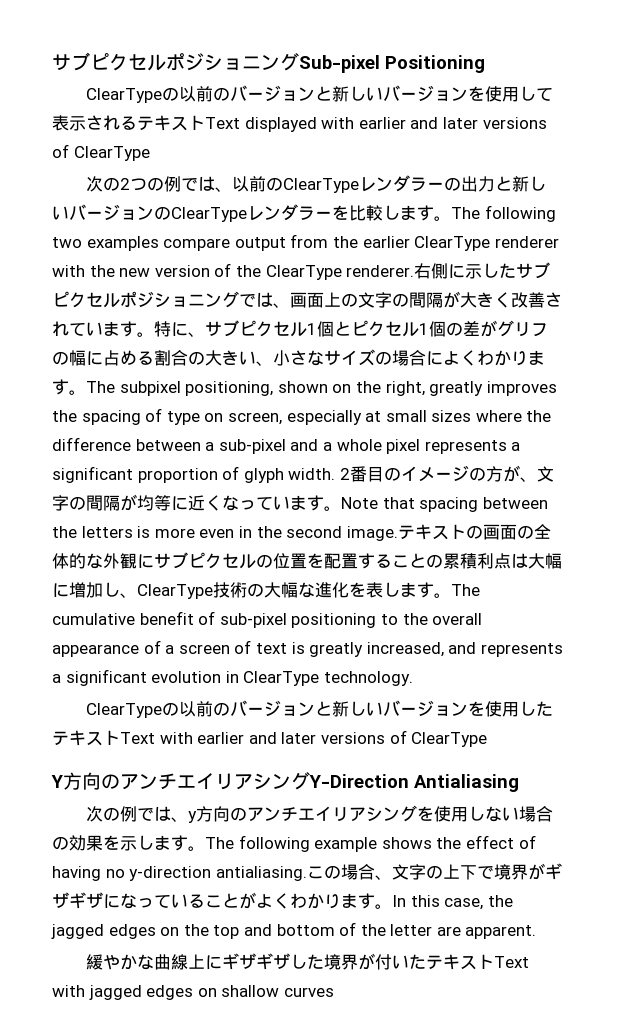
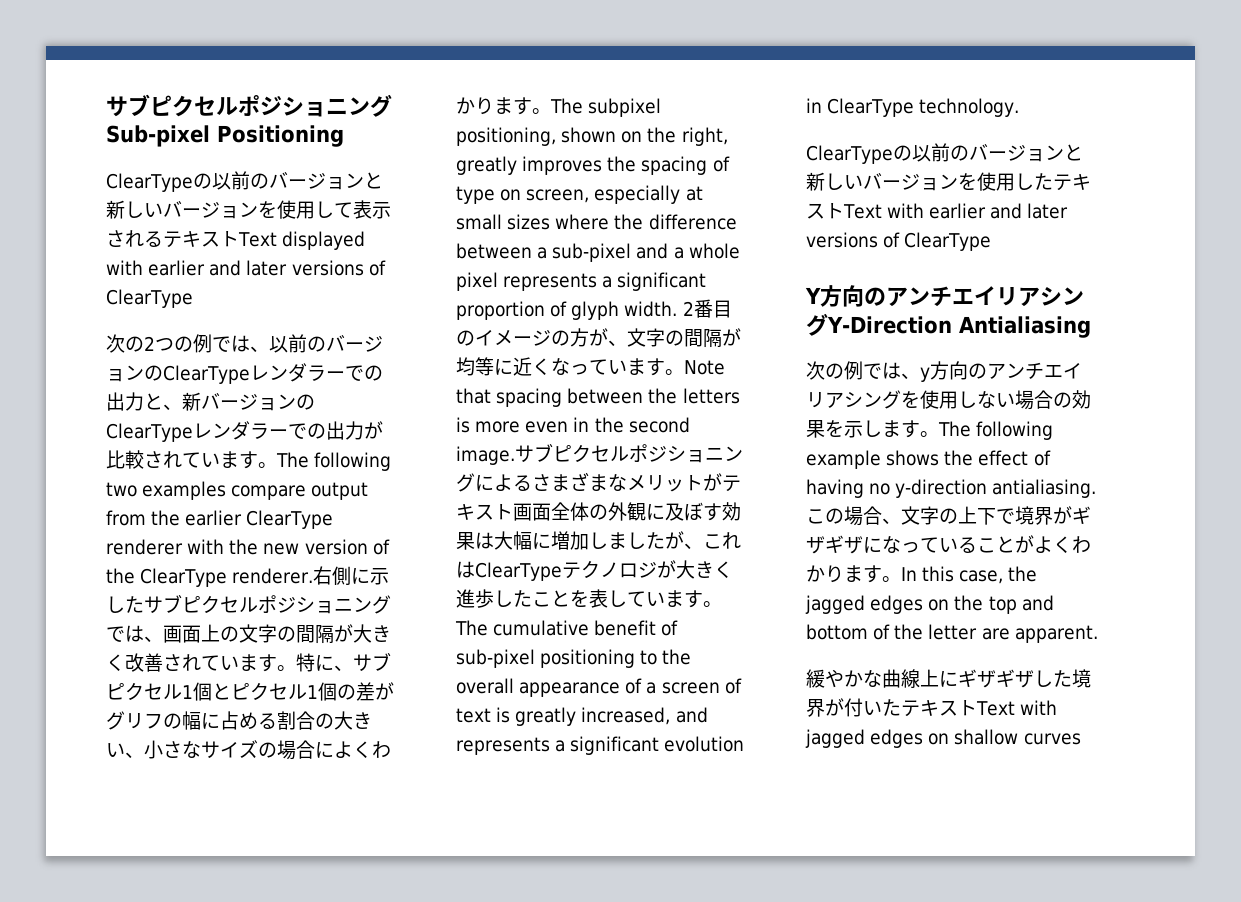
- 次の2つの例では、以前のClearTypeレンダラーの出力と新しいバージョンのClearTypeレンダラーを比較します。
+ 次の2つの例では、以前のバージョンのClearTypeレンダラーでの出力と、新バージョンのClearTypeレンダラーでの出力が比較されています。
- テキストの画面の全体的な外観にサブピクセルの位置を配置することの累積利点は大幅に増加し、ClearType技術の大幅な進化を表します。
+ サブピクセルポジショニングによるさまざまなメリットがテキスト画面全体の外観に及ぼす効果は大幅に増加しましたが、これはClearTypeテクノロジが大きく進歩したことを表しています。

